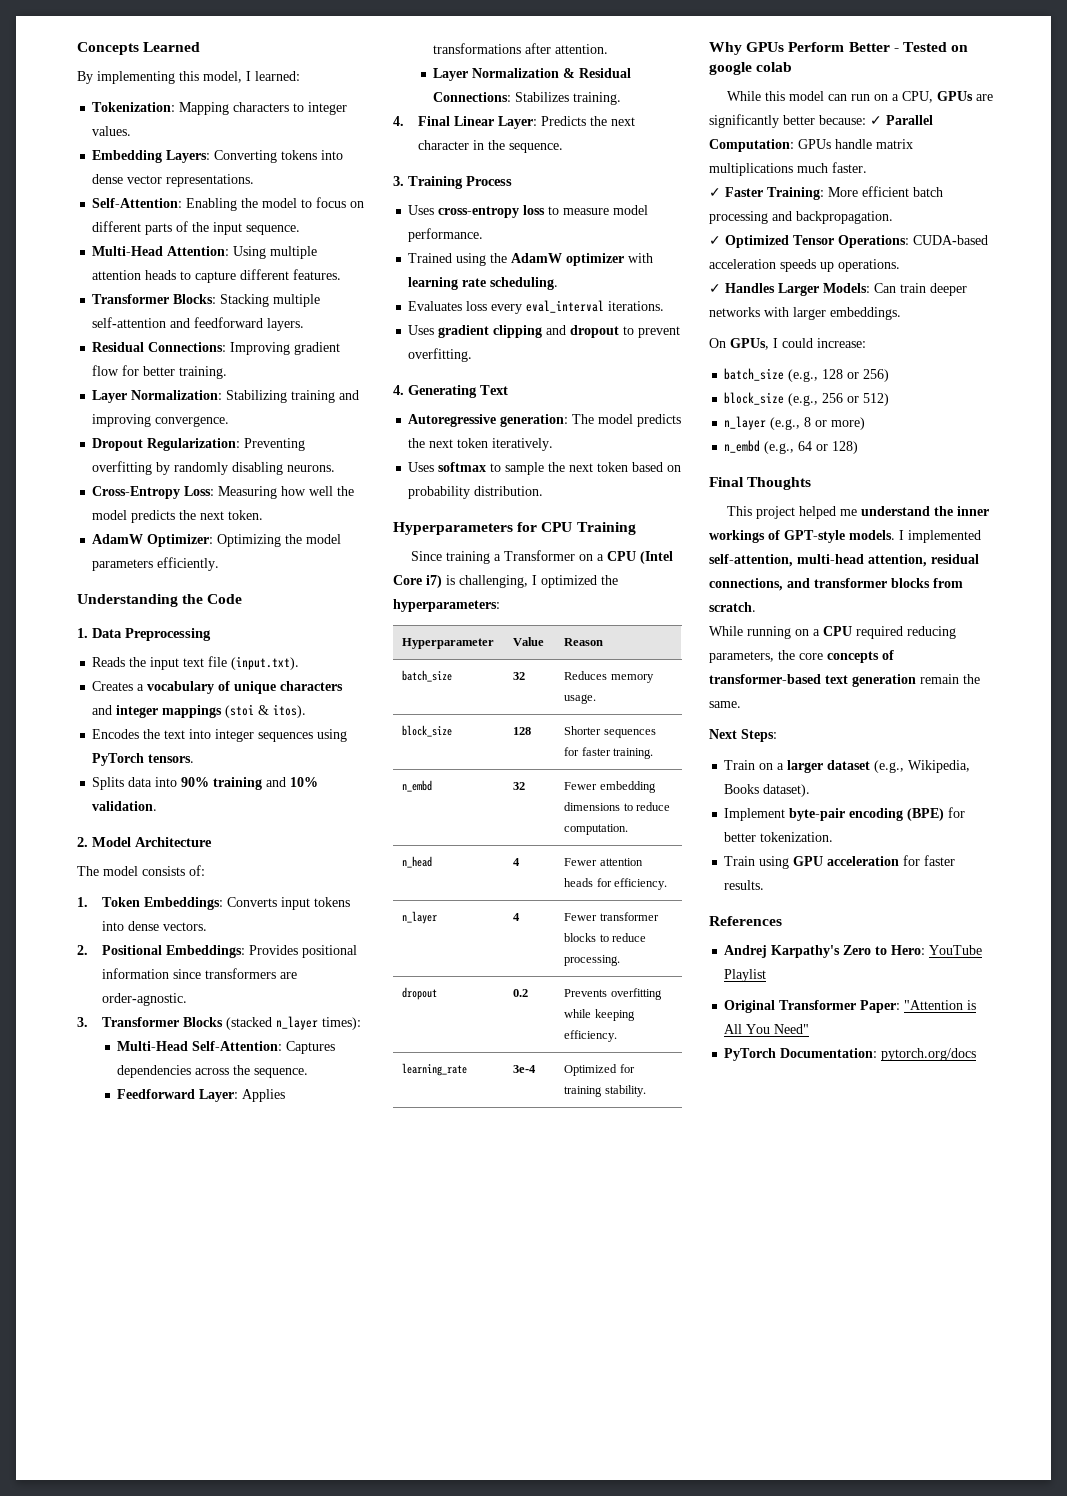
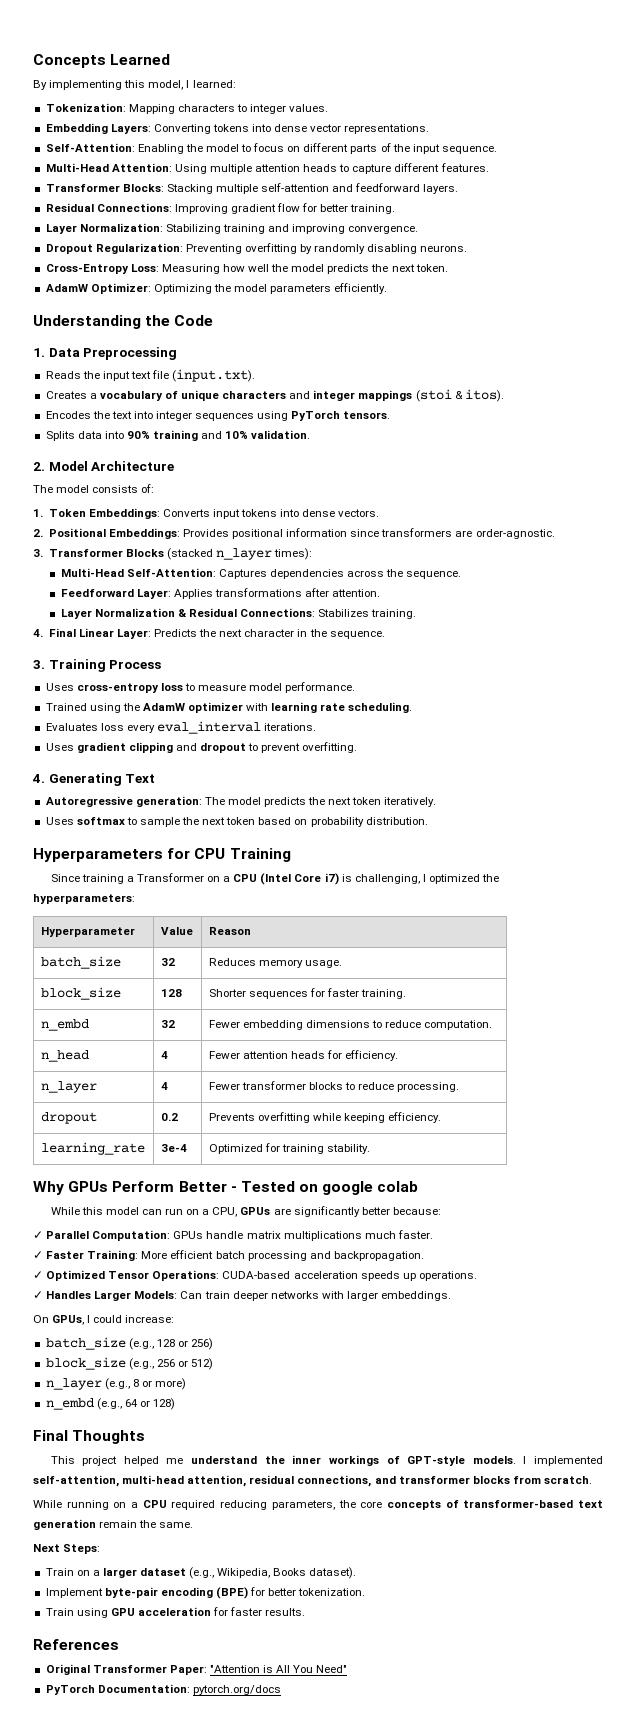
- While this model can run on a CPU, GPUs are significantly better because: ✓ Parallel Computation: GPUs handle matrix multiplications much faster.
+ While this model can run on a CPU, GPUs are significantly better because:
+ ✓ Parallel Computation: GPUs handle matrix multiplications much faster.
- Andrej Karpathy's Zero to Hero: YouTube Playlist

